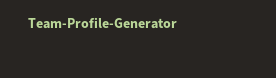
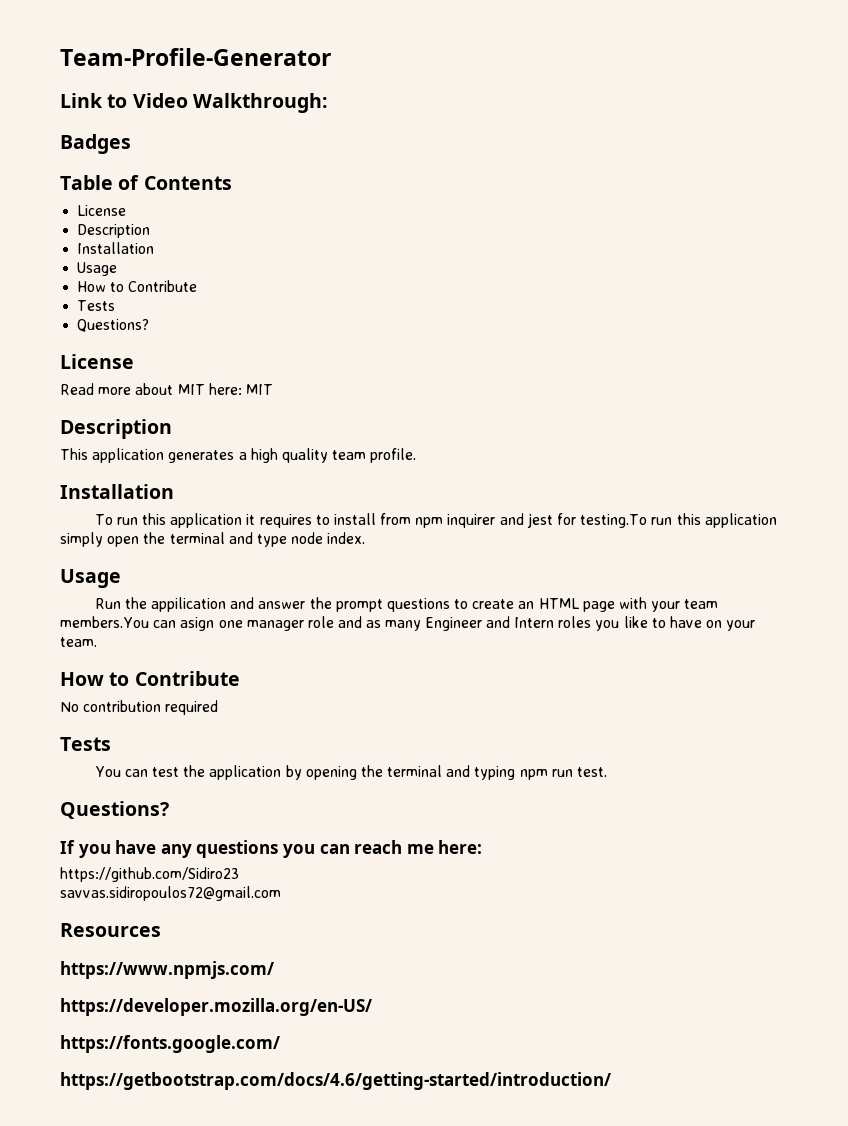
+ Link to Video Walkthrough:
+ Badges
+ Table of Contents
+ License
+ Description
+ Installation
+ Usage
+ How to Contribute
+ Tests
+ Questions?
+ License
+ Read more about MIT here: MIT
+ Description
+ This application generates a high quality team profile.
+ Installation
+ To run this application it requires to install from npm inquirer and jest for testing.To run this application simply open the terminal and type node index.
+ Usage
+ Run the appilication and answer the prompt questions to create an HTML page with your team members.You can asign one manager role and as many Engineer and Intern roles you like to have on your team.
+ How to Contribute
+ No contribution required
+ Tests
+ You can test the application by opening the terminal and typing npm run test.
+ Questions?
+ If you have any questions you can reach me here:
+ https://github.com/Sidiro23
+ savvas.sidiropoulos72@gmail.com
+ Resources
+ https://www.npmjs.com/
+ https://developer.mozilla.org/en-US/
+ https://fonts.google.com/
+ https://getbootstrap.com/docs/4.6/getting-started/introduction/

